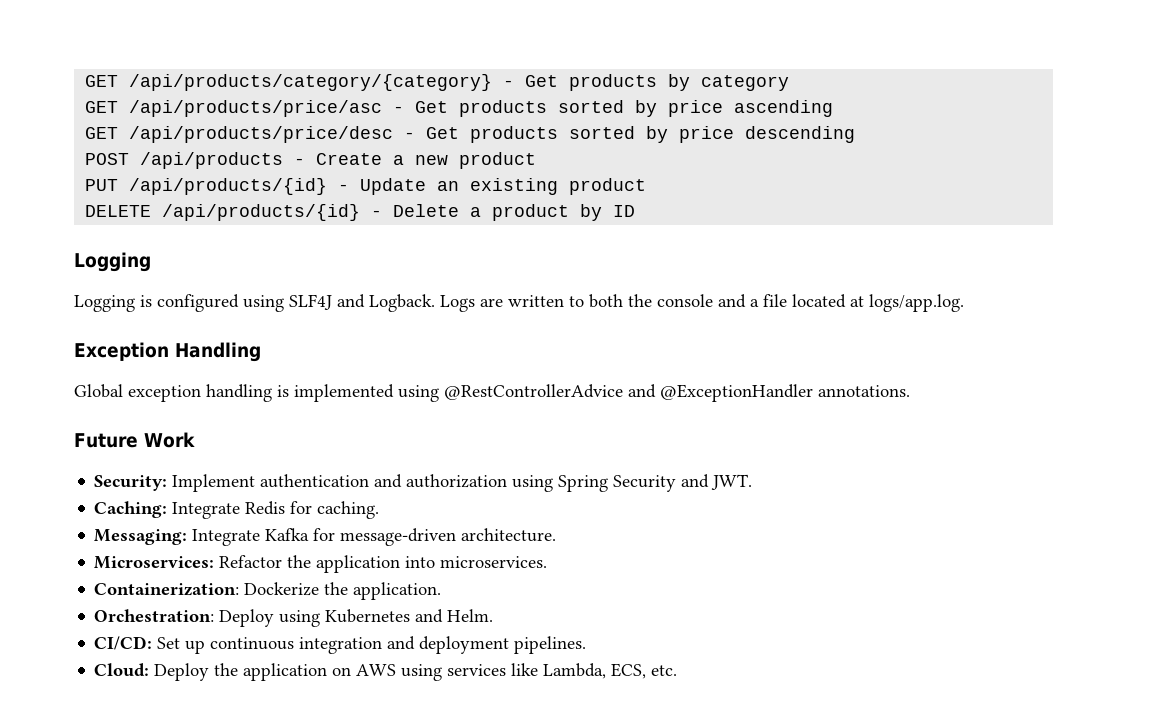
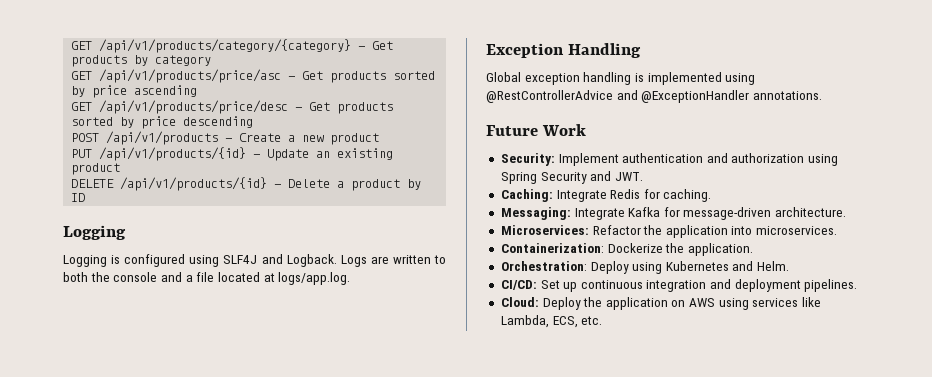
- GET /api/products/category/{category} - Get products by category
+ GET /api/v1/products/category/{category} - Get products by category
- GET /api/products/price/asc - Get products sorted by price ascending
+ GET /api/v1/products/price/asc - Get products sorted by price ascending
- GET /api/products/price/desc - Get products sorted by price descending
+ GET /api/v1/products/price/desc - Get products sorted by price descending
- POST /api/products - Create a new product
+ POST /api/v1/products - Create a new product
- PUT /api/products/{id} - Update an existing product
+ PUT /api/v1/products/{id} - Update an existing product
- DELETE /api/products/{id} - Delete a product by ID
+ DELETE /api/v1/products/{id} - Delete a product by ID

